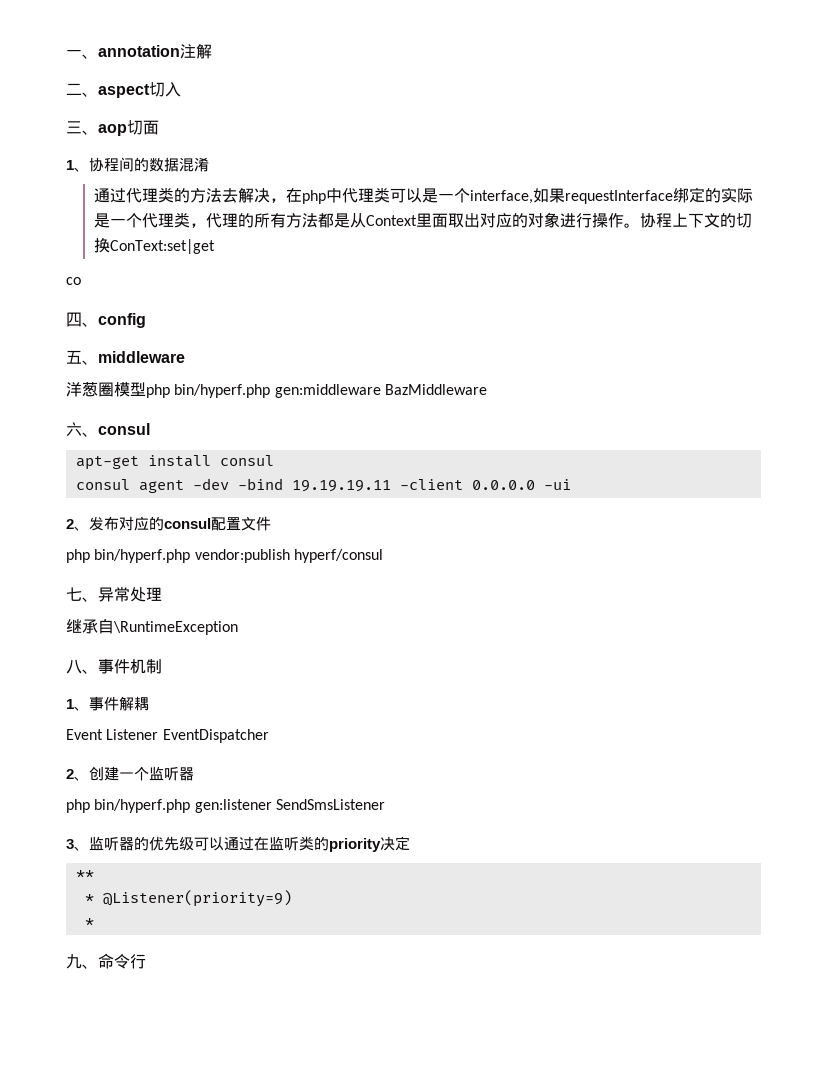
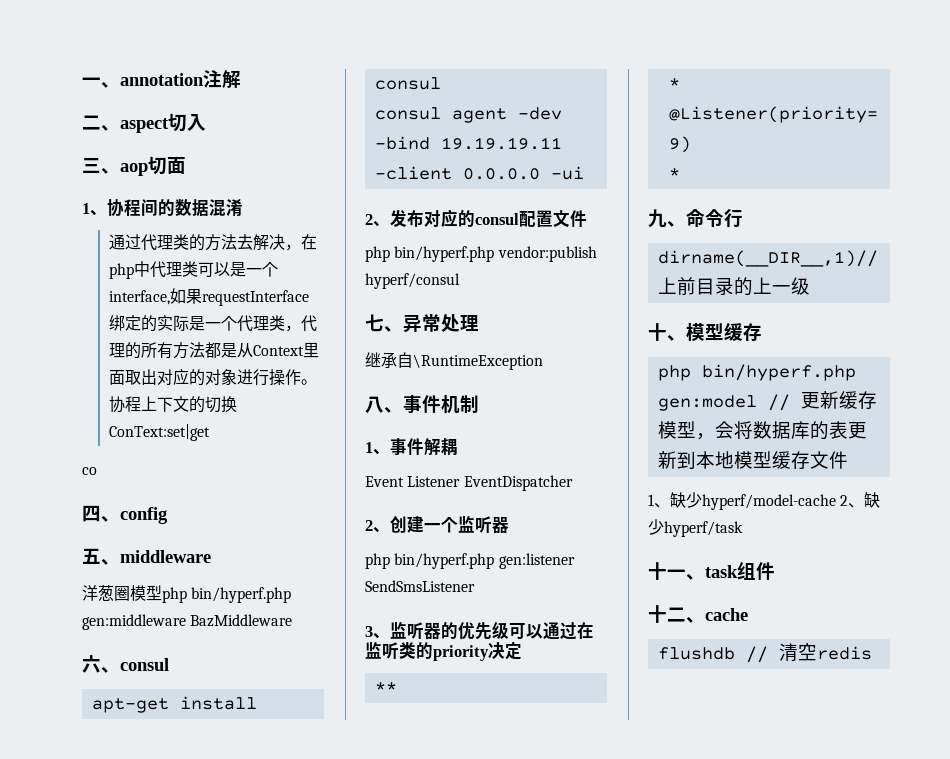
+ dirname(__DIR__,1)//上前目录的上一级
+ 十、模型缓存
+ php bin/hyperf.php gen:model // 更新缓存模型，会将数据库的表更新到本地模型缓存文件
+ 1、缺少hyperf/model-cache 2、缺少hyperf/task
+ 十一、task组件
+ 十二、cache
+ flushdb // 清空redis

